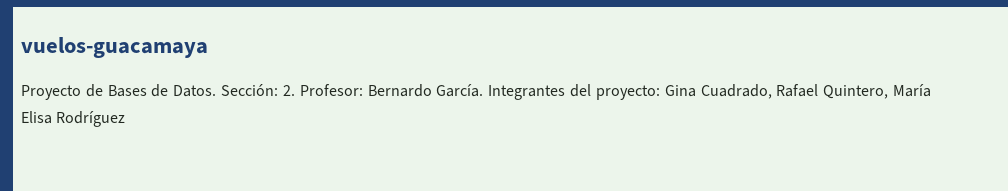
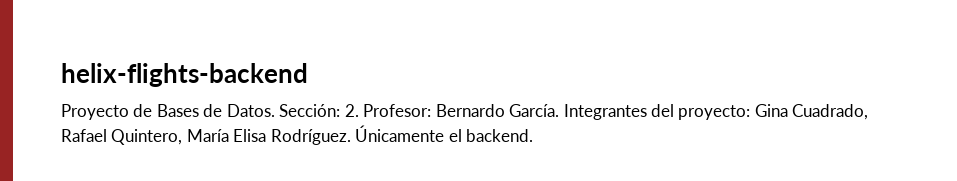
- vuelos-guacamaya
+ helix-flights-backend
- Integrantes del proyecto: Gina Cuadrado, Rafael Quintero, María Elisa Rodríguez
+ Integrantes del proyecto: Gina Cuadrado, Rafael Quintero, María Elisa Rodríguez. Únicamente el backend.

